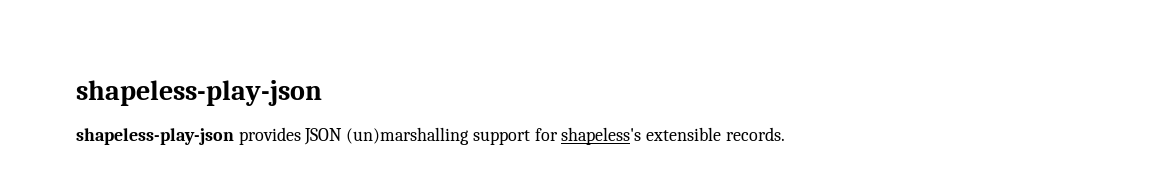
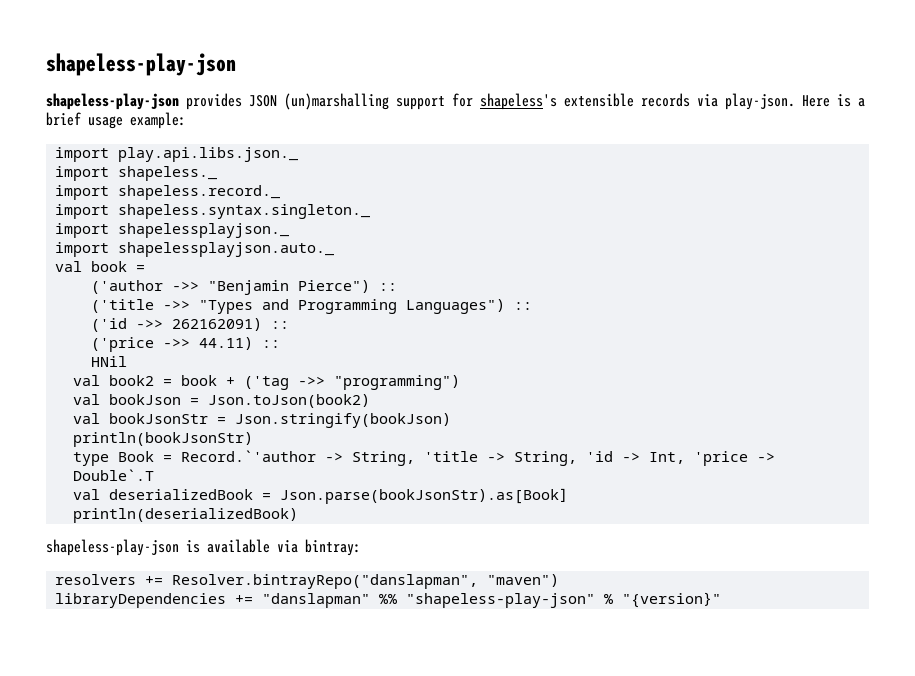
- shapeless-play-json provides JSON (un)marshalling support for shapeless's extensible records.
+ shapeless-play-json provides JSON (un)marshalling support for shapeless's extensible records via play-json. Here is a brief usage example:
+ import play.api.libs.json._
+ import shapeless._
+ import shapeless.record._
+ import shapeless.syntax.singleton._
+ import shapelessplayjson._
+ import shapelessplayjson.auto._
+ val book =
+ ('author ->> "Benjamin Pierce") ::
+ ('title ->> "Types and Programming Languages") ::
+ ('id ->> 262162091) ::
+ ('price ->> 44.11) ::
+ HNil
+ val book2 = book + ('tag ->> "programming")
+ val bookJson = Json.toJson(book2)
+ val bookJsonStr = Json.stringify(bookJson)
+ println(bookJsonStr)
+ type Book = Record.`'author -> String, 'title -> String, 'id -> Int, 'price -> Double`.T
+ val deserializedBook = Json.parse(bookJsonStr).as[Book]
+ println(deserializedBook)
+ shapeless-play-json is available via bintray:
+ resolvers += Resolver.bintrayRepo("danslapman", "maven")
+ libraryDependencies += "danslapman" %% "shapeless-play-json" % "{version}"

